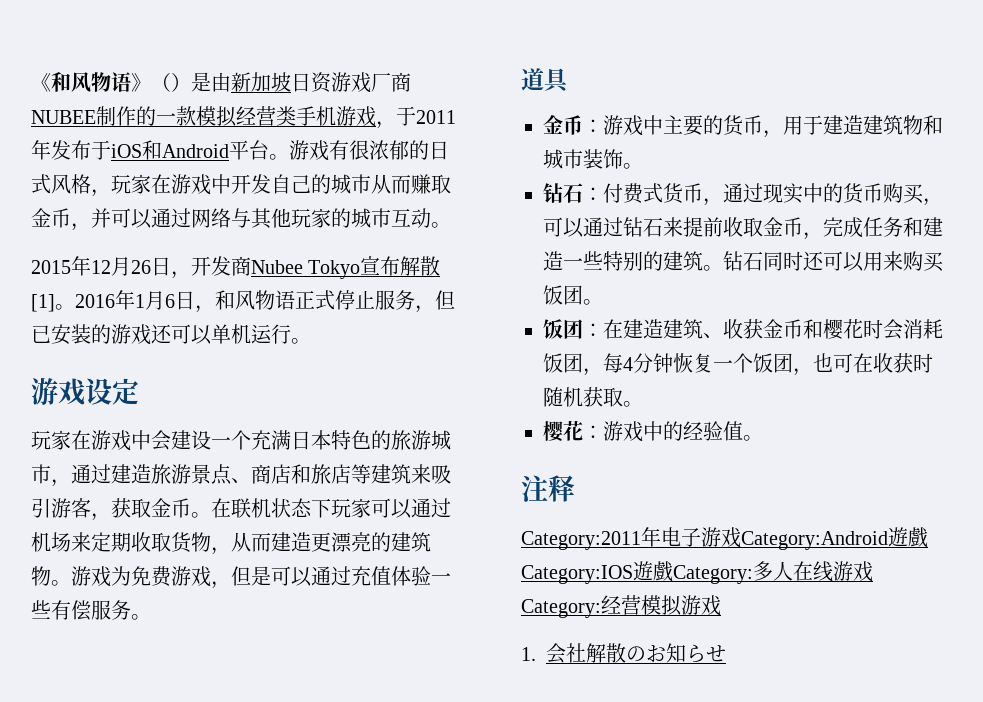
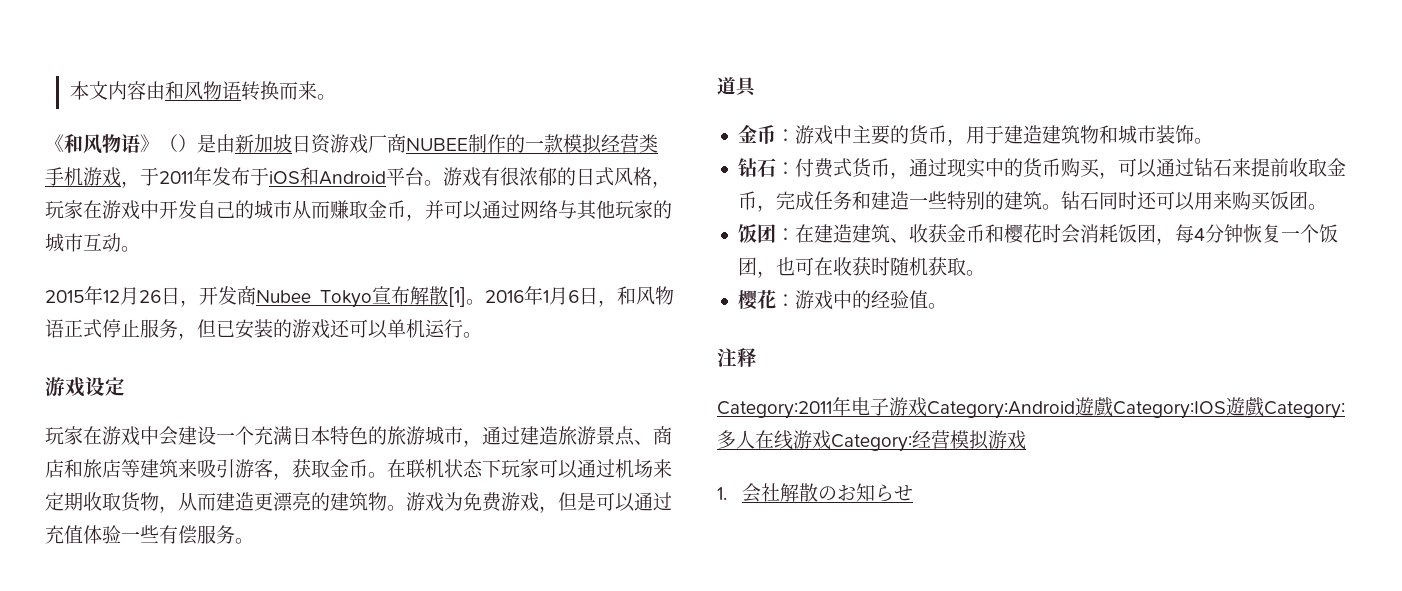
+ 本文内容由和风物语转换而来。

